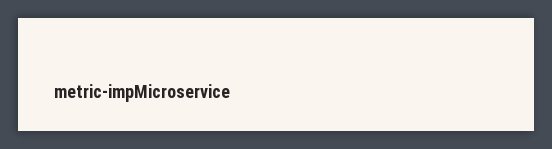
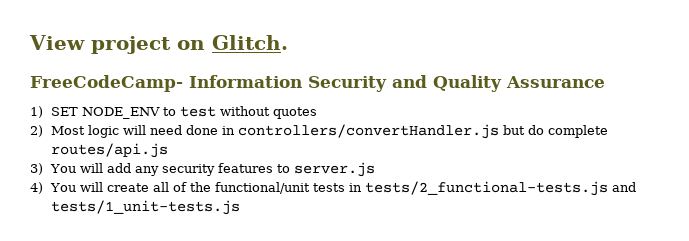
- metric-impMicroservice
+ View project on Glitch.
+ FreeCodeCamp- Information Security and Quality Assurance
+ 1) SET NODE_ENV to test without quotes
+ 2) Most logic will need done in controllers/convertHandler.js but do complete routes/api.js
+ 3) You will add any security features to server.js
+ 4) You will create all of the functional/unit tests in tests/2_functional-tests.js and tests/1_unit-tests.js

